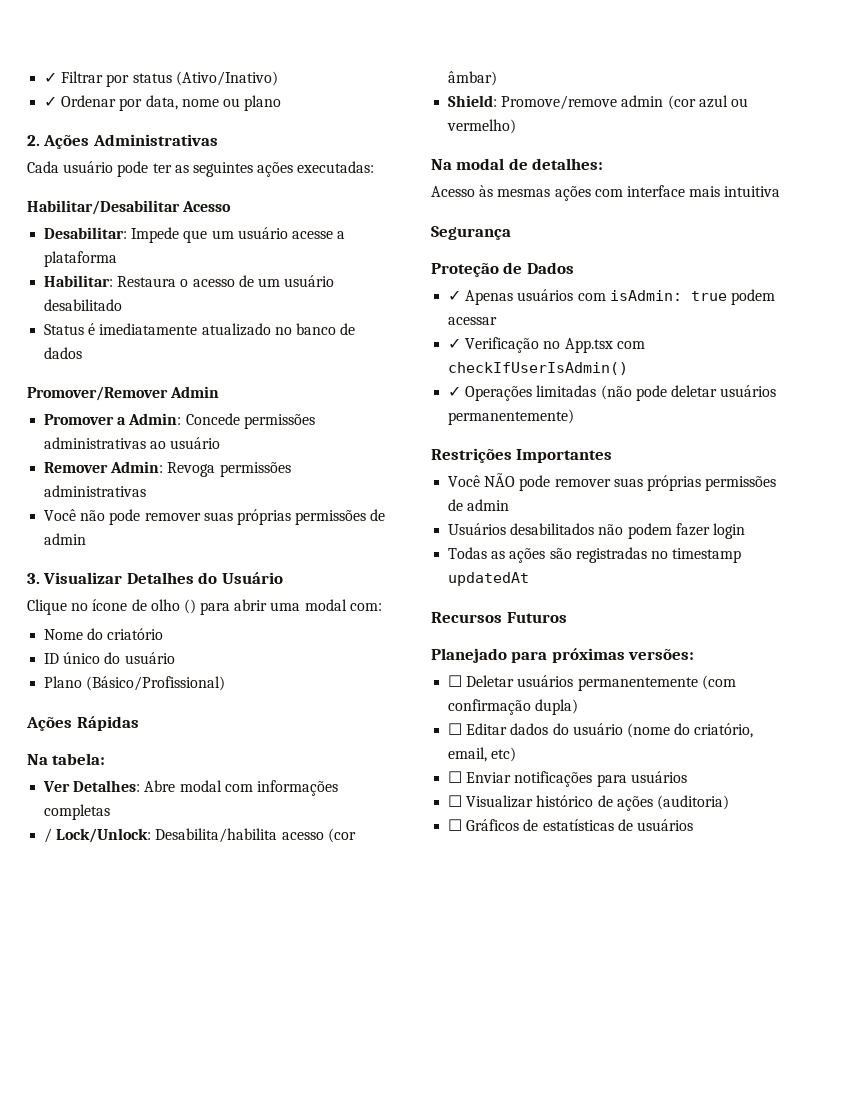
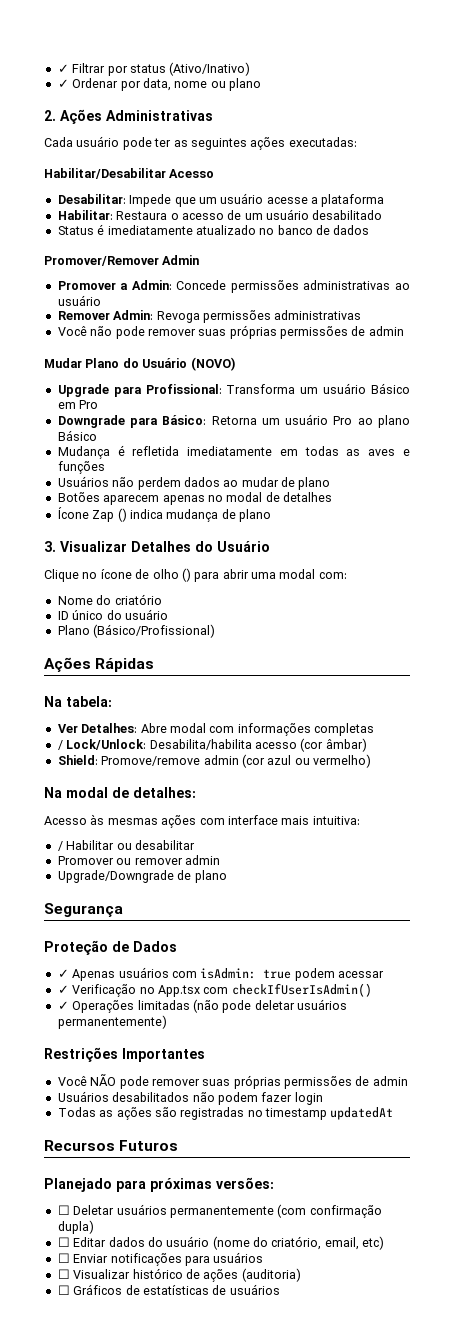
+ Mudar Plano do Usuário (NOVO)
+ Upgrade para Profissional: Transforma um usuário Básico em Pro
+ Downgrade para Básico: Retorna um usuário Pro ao plano Básico
+ Mudança é refletida imediatamente em todas as aves e funções
+ Usuários não perdem dados ao mudar de plano
+ Botões aparecem apenas no modal de detalhes
+ Ícone Zap () indica mudança de plano
- Acesso às mesmas ações com interface mais intuitiva
+ Acesso às mesmas ações com interface mais intuitiva:
+ / Habilitar ou desabilitar
+ Promover ou remover admin
+ Upgrade/Downgrade de plano

